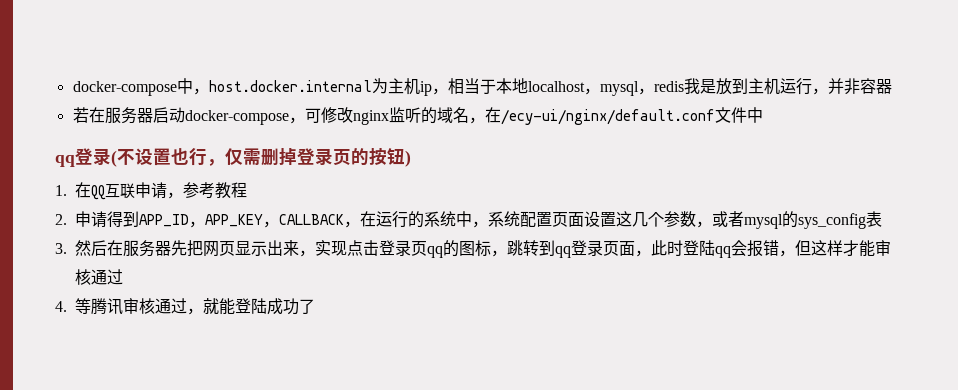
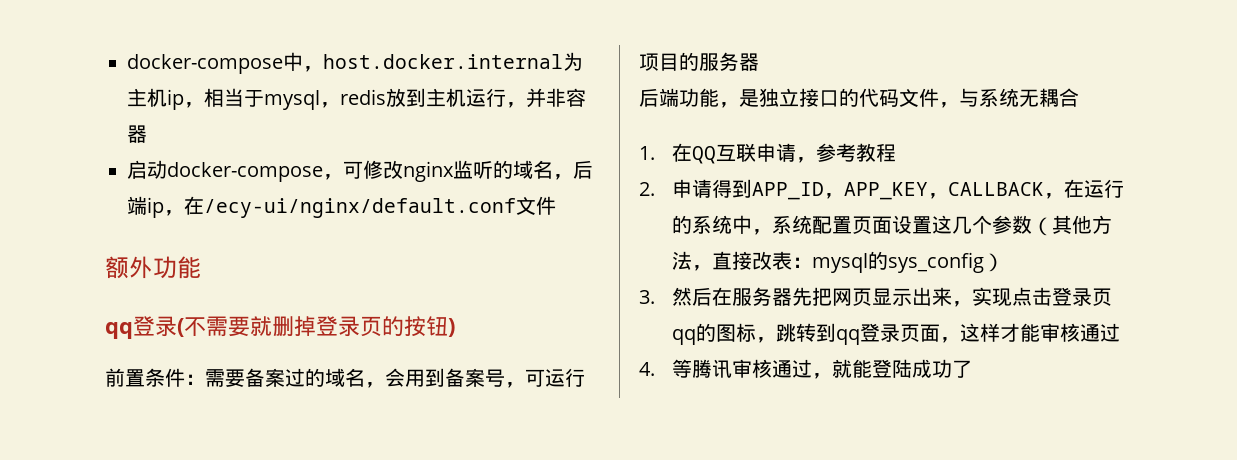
- docker-compose中，host.docker.internal为主机ip，相当于本地localhost，mysql，redis我是放到主机运行，并非容器
+ docker-compose中，host.docker.internal为主机ip，相当于mysql，redis放到主机运行，并非容器
- 若在服务器启动docker-compose，可修改nginx监听的域名，在/ecy-ui/nginx/default.conf文件中
+ 启动docker-compose，可修改nginx监听的域名，后端ip，在/ecy-ui/nginx/default.conf文件
+ 额外功能
- qq登录(不设置也行，仅需删掉登录页的按钮)
+ qq登录(不需要就删掉登录页的按钮)
+ 前置条件：需要备案过的域名，会用到备案号，可运行项目的服务器
+ 后端功能，是独立接口的代码文件，与系统无耦合
- 2.申请得到APP_ID，APP_KEY，CALLBACK，在运行的系统中，系统配置页面设置这几个参数，或者mysql的sys_config表
+ 2.申请得到APP_ID，APP_KEY，CALLBACK，在运行的系统中，系统配置页面设置这几个参数（其他方法，直接改表：mysql的sys_config）
- 3.然后在服务器先把网页显示出来，实现点击登录页qq的图标，跳转到qq登录页面，此时登陆qq会报错，但这样才能审核通过
+ 3.然后在服务器先把网页显示出来，实现点击登录页qq的图标，跳转到qq登录页面，这样才能审核通过

